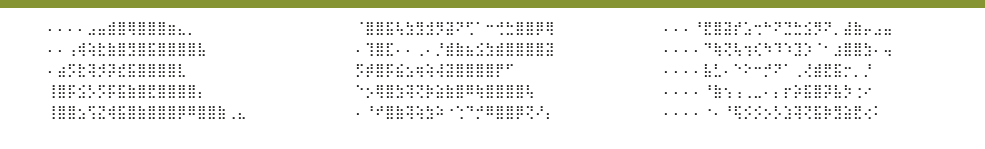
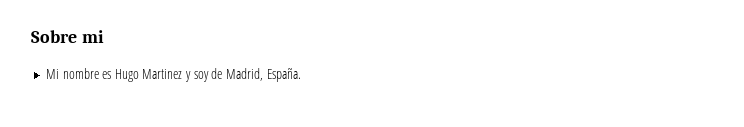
- ⠄⠄⠄⠄⣠⣤⣾⣿⢿⣿⣿⣿⣶⣄⡀ ⠄⠄⢠⢾⢵⣗⣷⣿⣻⣿⣯⣿⣿⣿⣿⣧ ⠄⣴⡫⣗⢽⡺⡽⣞⣯⣿⣿⣿⣿⣇ ⢸⣿⡯⣪⡣⡫⡯⣯⣷⣿⣟⣿⣿⣿⣿⡄ ⢸⣿⣿⣢⢫⣝⢾⣯⣿⣷⣿⣿⣿⡿⠿⣿⣿⣷⢀⣄ ⠈⣿⣿⣯⢧⣳⣻⣺⡻⣽⠝⢋⠁⠒⢚⣓⣿⣿⡿⢿ ⠄⢹⣿⣏⠄⠄⢀⠄⡘⣾⣷⣦⣪⣳⣾⣿⣿⣿⣿⣽ ⡫⡾⣿⡯⣮⣢⢶⢵⢼⣽⣿⣿⣿⣿⡟⠋ ⠑⡢⢿⣿⣳⢽⢝⡷⣵⣷⣿⠿⢷⣿⣿⣿⣿⢧ ⠄⠘⠞⣿⣷⢽⢵⣳⠵⠐⢑⠙⡚⠿⣿⣿⡿⢝⠜⡄ ⠄⠄⠄⠘⣟⣿⣽⡞⣡⢒⠓⠝⣙⣓⣪⡻⠝⡀⣼⣷⡤⣠⣤ ⠄⠄⠄⠄⠙⢷⢝⢧⢲⢎⠳⠹⠱⣹⡱⠈⠂⣰⣿⣿⣳⠄⢤ ⠄⠄⠄⠄⣧⣃⠄⠑⠕⠒⡚⠝⠁⢀⢜⣾⣟⣯⡒⡀⡘ ⠄⠄⠄⠄⠘⣷⢢⢠⢀⣀⠄⡄⡖⡵⣯⣿⡽⣧⡳⢐⠔ ⠄⠄⠄⠄⠐⠄⠘⢯⡪⡪⡢⡣⣱⢽⢝⣯⡷⣻⣵⣟⢔⠅
+ Sobre mi
+ Mi nombre es Hugo Martinez y soy de Madrid, España.

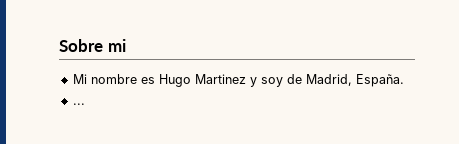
+ ...

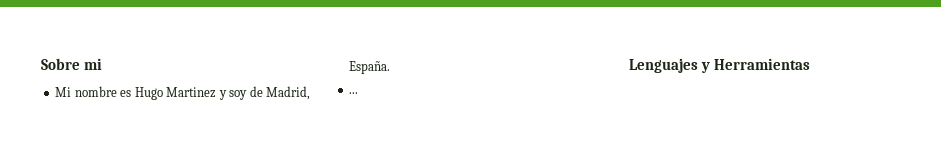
+ Lenguajes y Herramientas

